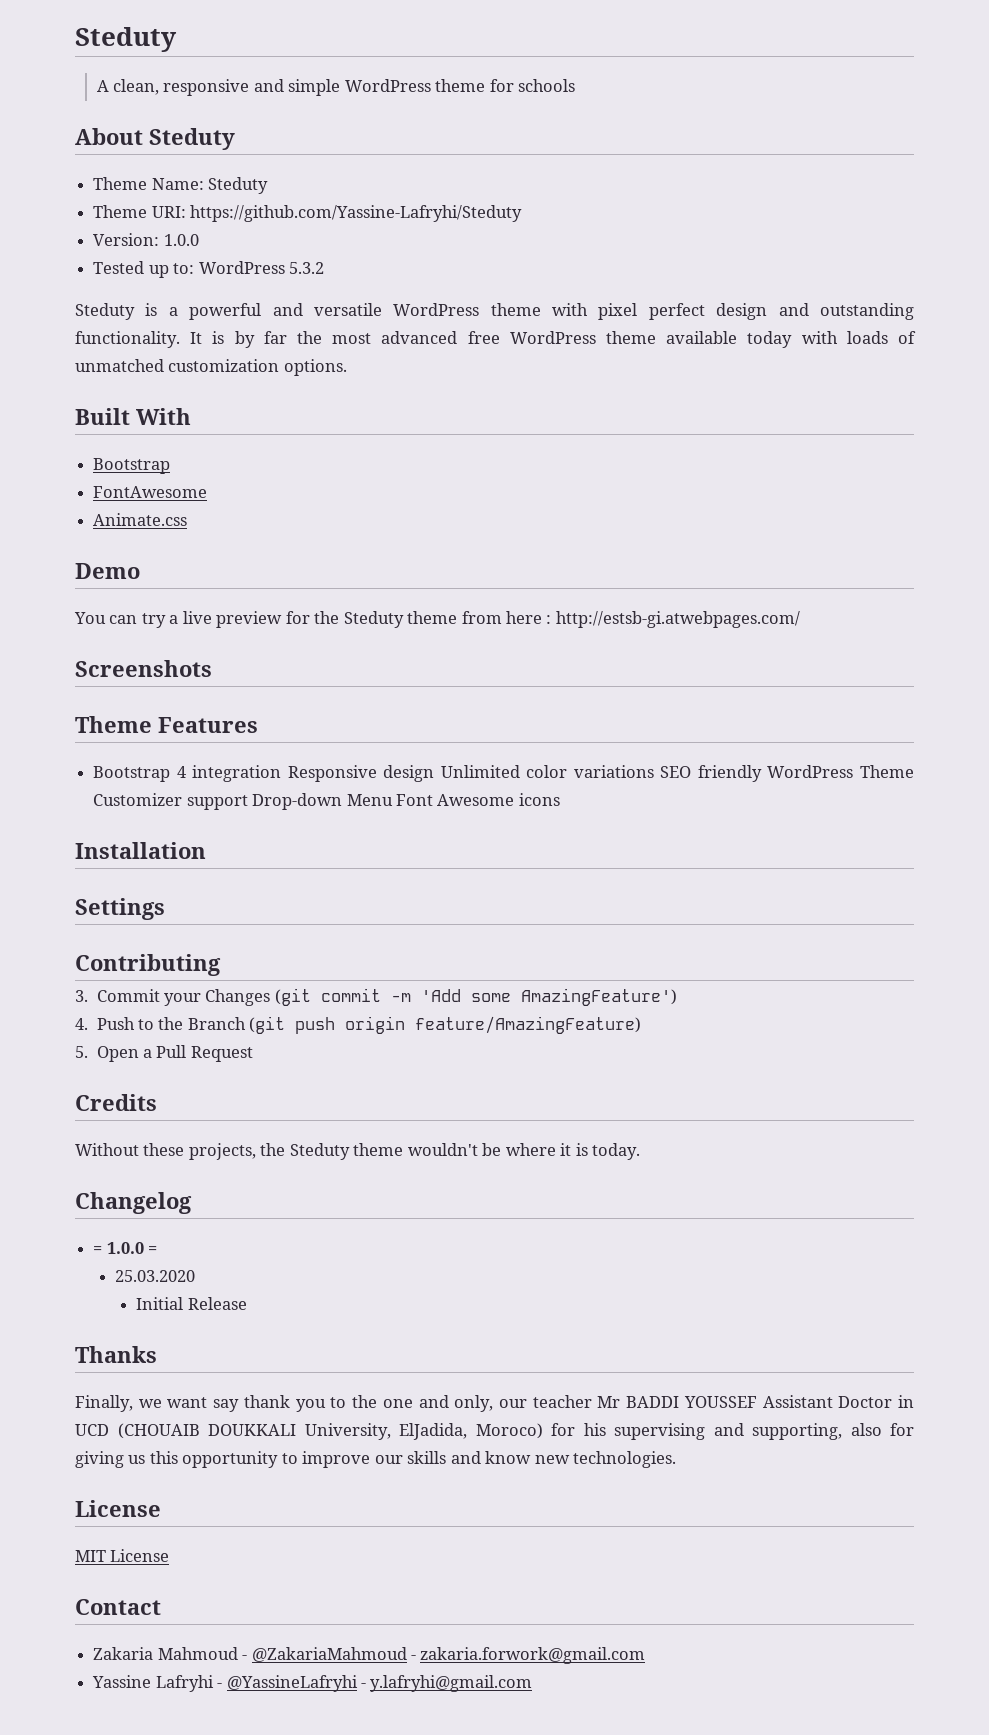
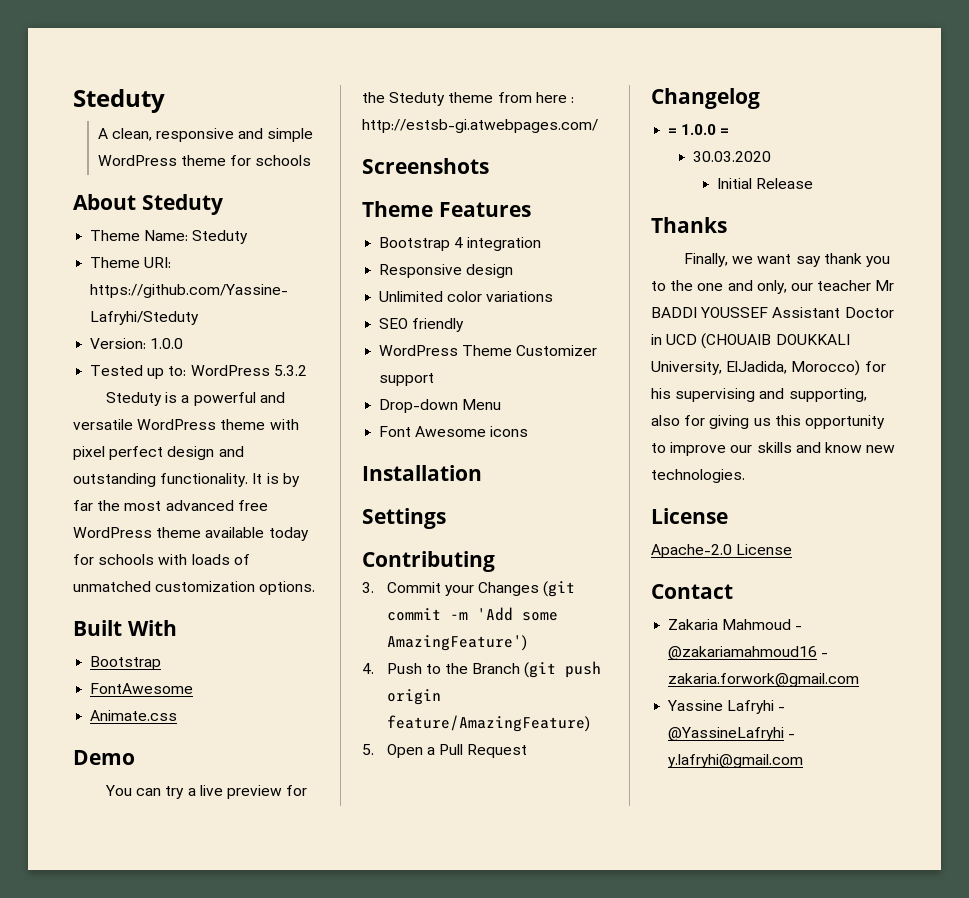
- It is by far the most advanced free WordPress theme available today with loads of unmatched customization options.
+ It is by far the most advanced free WordPress theme available today for schools with loads of unmatched customization options.
- Bootstrap 4 integration Responsive design Unlimited color variations SEO friendly WordPress Theme Customizer support Drop-down Menu Font Awesome icons
+ Bootstrap 4 integration
+ Responsive design
+ Unlimited color variations
+ SEO friendly
+ WordPress Theme Customizer support
+ Drop-down Menu
+ Font Awesome icons
- Credits
- Without these projects, the Steduty theme wouldn't be where it is today.
- 25.03.2020
+ 30.03.2020
- Finally, we want say thank you to the one and only, our teacher Mr BADDI YOUSSEF Assistant Doctor in UCD (CHOUAIB DOUKKALI University, ElJadida, Moroco) for his supervising and supporting, also for giving us this opportunity to improve our skills and know new technologies.
+ Finally, we want say thank you to the one and only, our teacher Mr BADDI YOUSSEF Assistant Doctor in UCD (CHOUAIB DOUKKALI University, ElJadida, Morocco) for his supervising and supporting, also for giving us this opportunity to improve our skills and know new technologies.
- MIT License
+ Apache-2.0 License
- Zakaria Mahmoud - @ZakariaMahmoud - zakaria.forwork@gmail.com
+ Zakaria Mahmoud - @zakariamahmoud16 - zakaria.forwork@gmail.com

